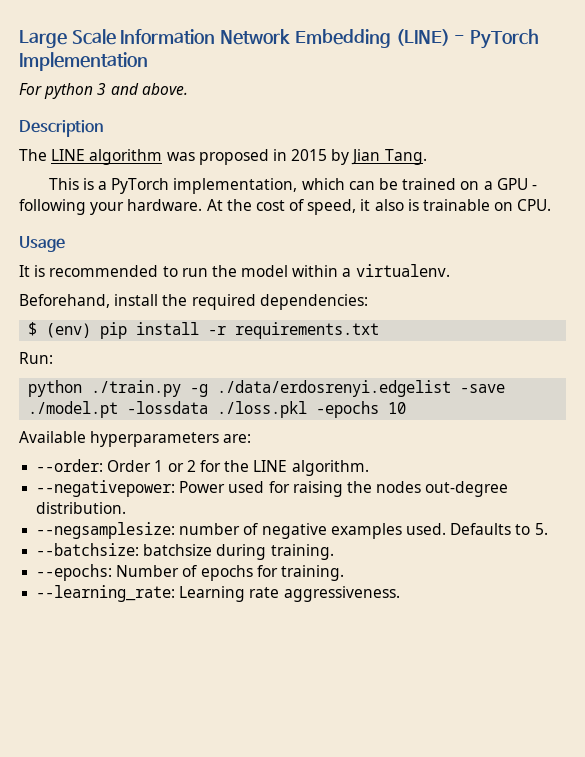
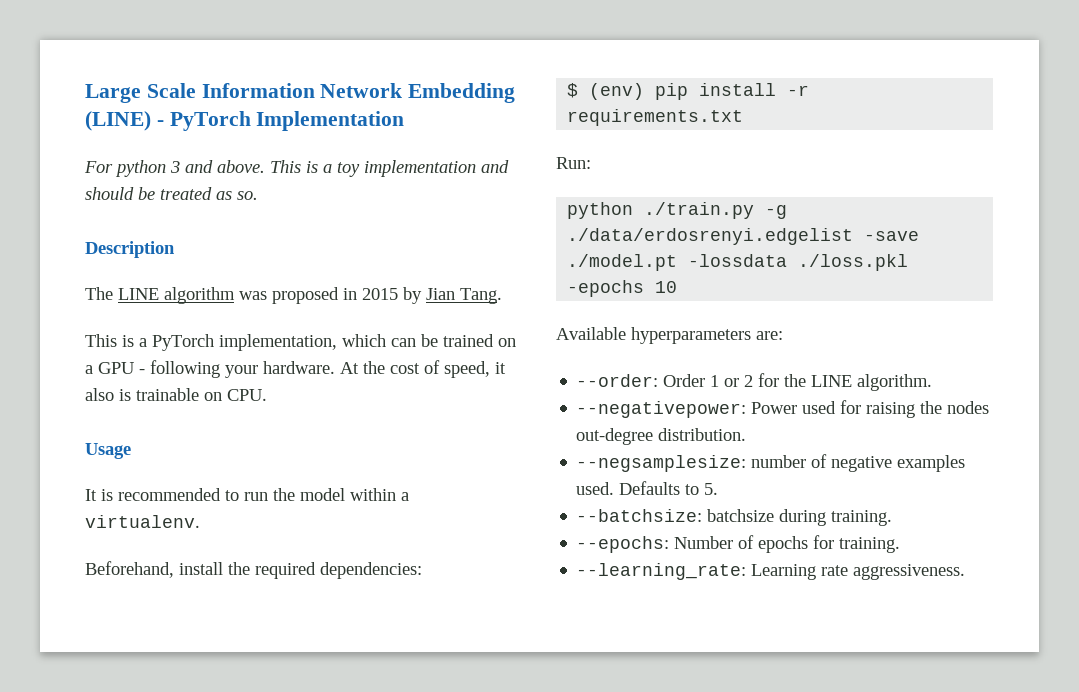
+ This is a toy implementation and should be treated as so.

